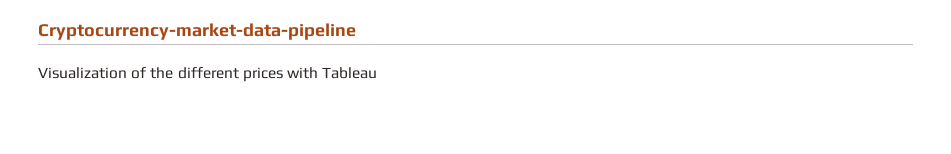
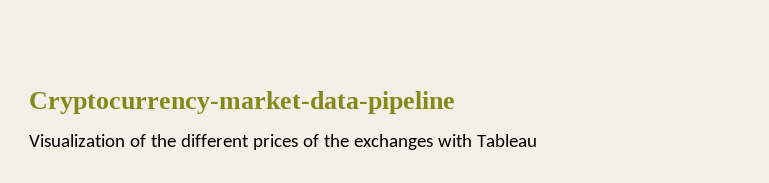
- Visualization of the different prices with Tableau
+ Visualization of the different prices of the exchanges with Tableau

